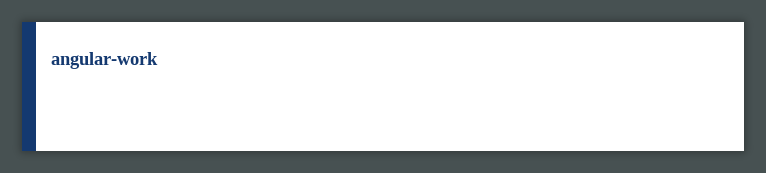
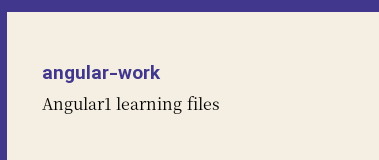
+ Angular1 learning files

